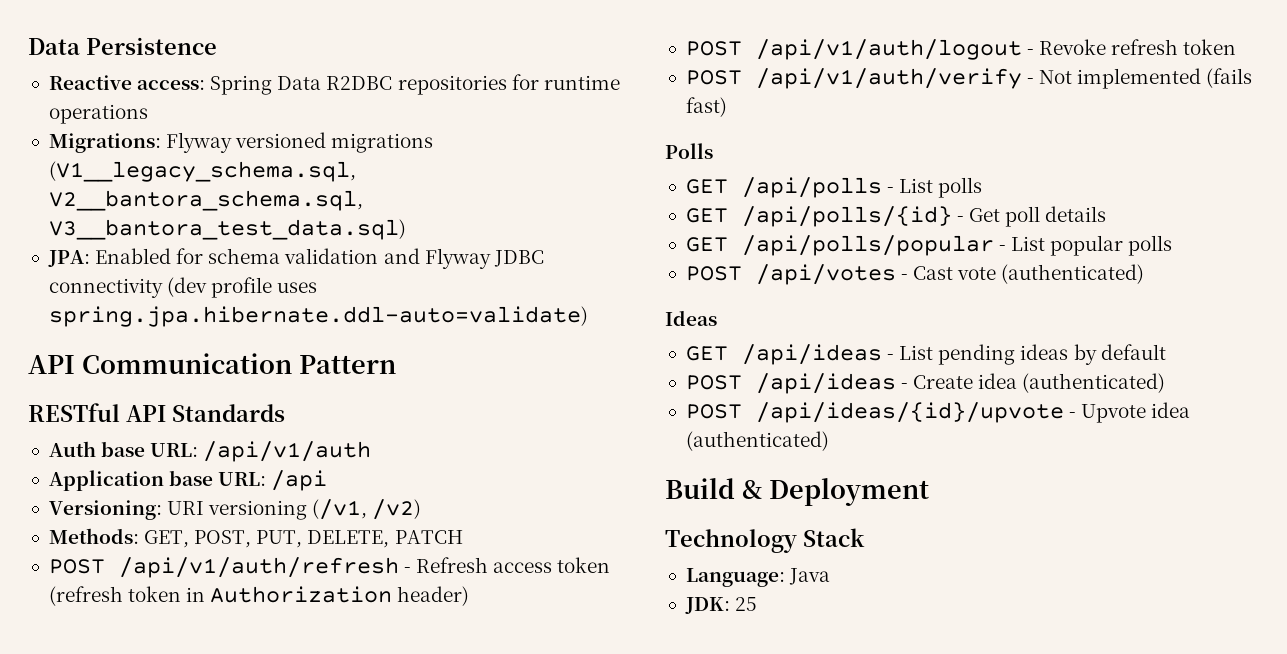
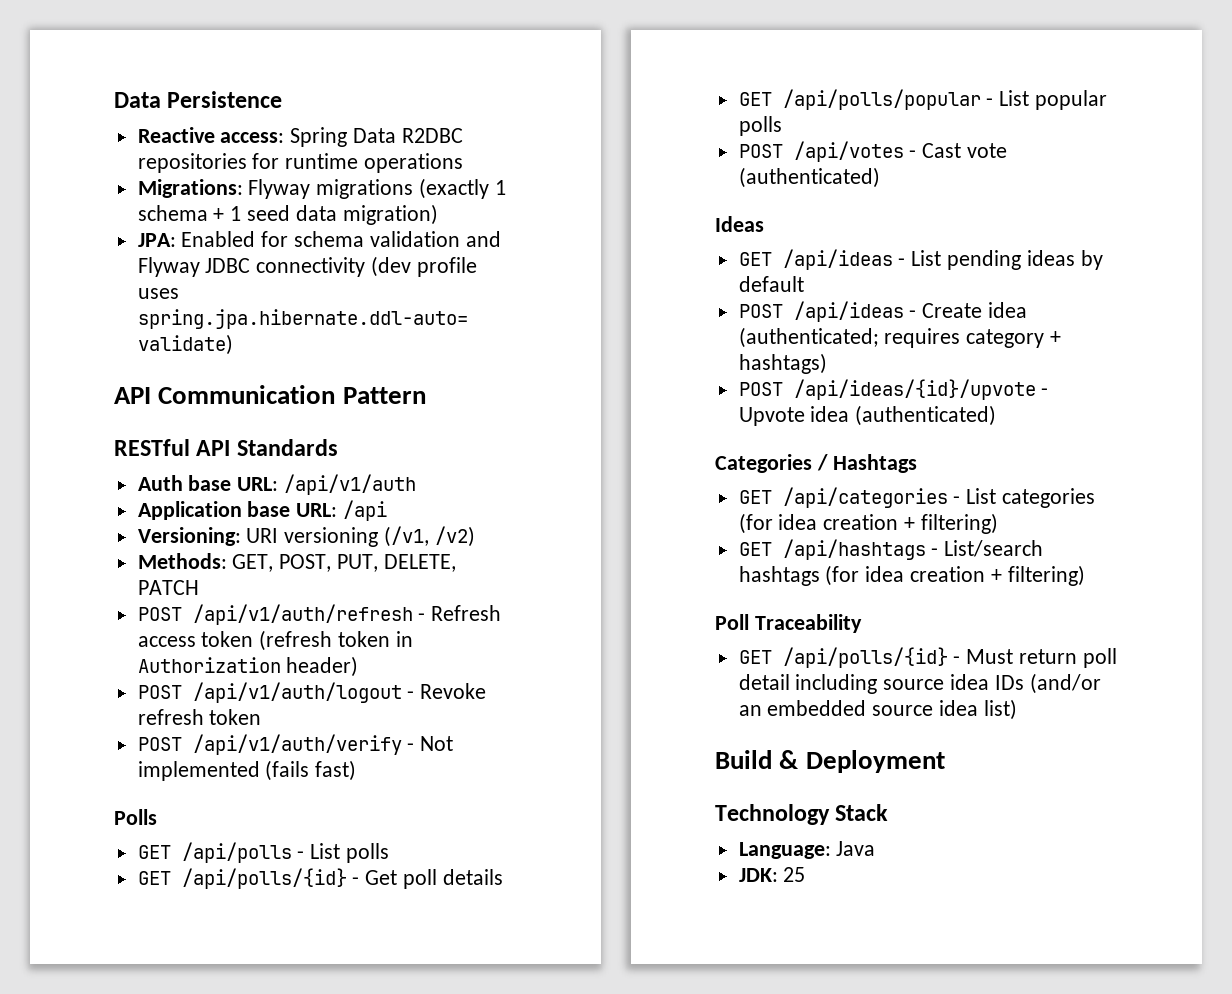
- Migrations: Flyway versioned migrations (V1__legacy_schema.sql, V2__bantora_schema.sql, V3__bantora_test_data.sql)
+ Migrations: Flyway migrations (exactly 1 schema + 1 seed data migration)
- POST /api/ideas - Create idea (authenticated)
+ POST /api/ideas - Create idea (authenticated; requires category + hashtags)
+ Categories / Hashtags
+ GET /api/categories - List categories (for idea creation + filtering)
+ GET /api/hashtags - List/search hashtags (for idea creation + filtering)
+ Poll Traceability
+ GET /api/polls/{id} - Must return poll detail including source idea IDs (and/or an embedded source idea list)

